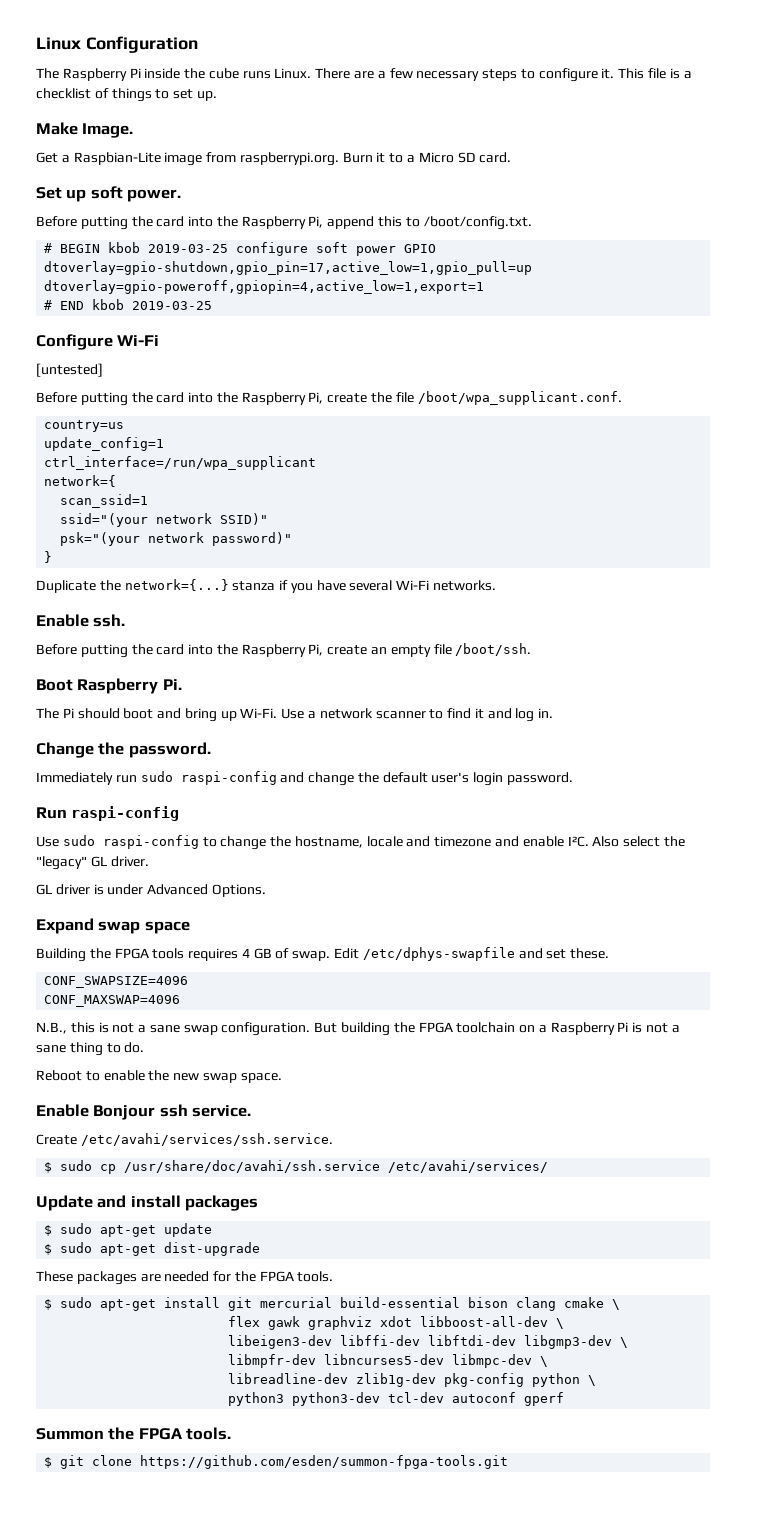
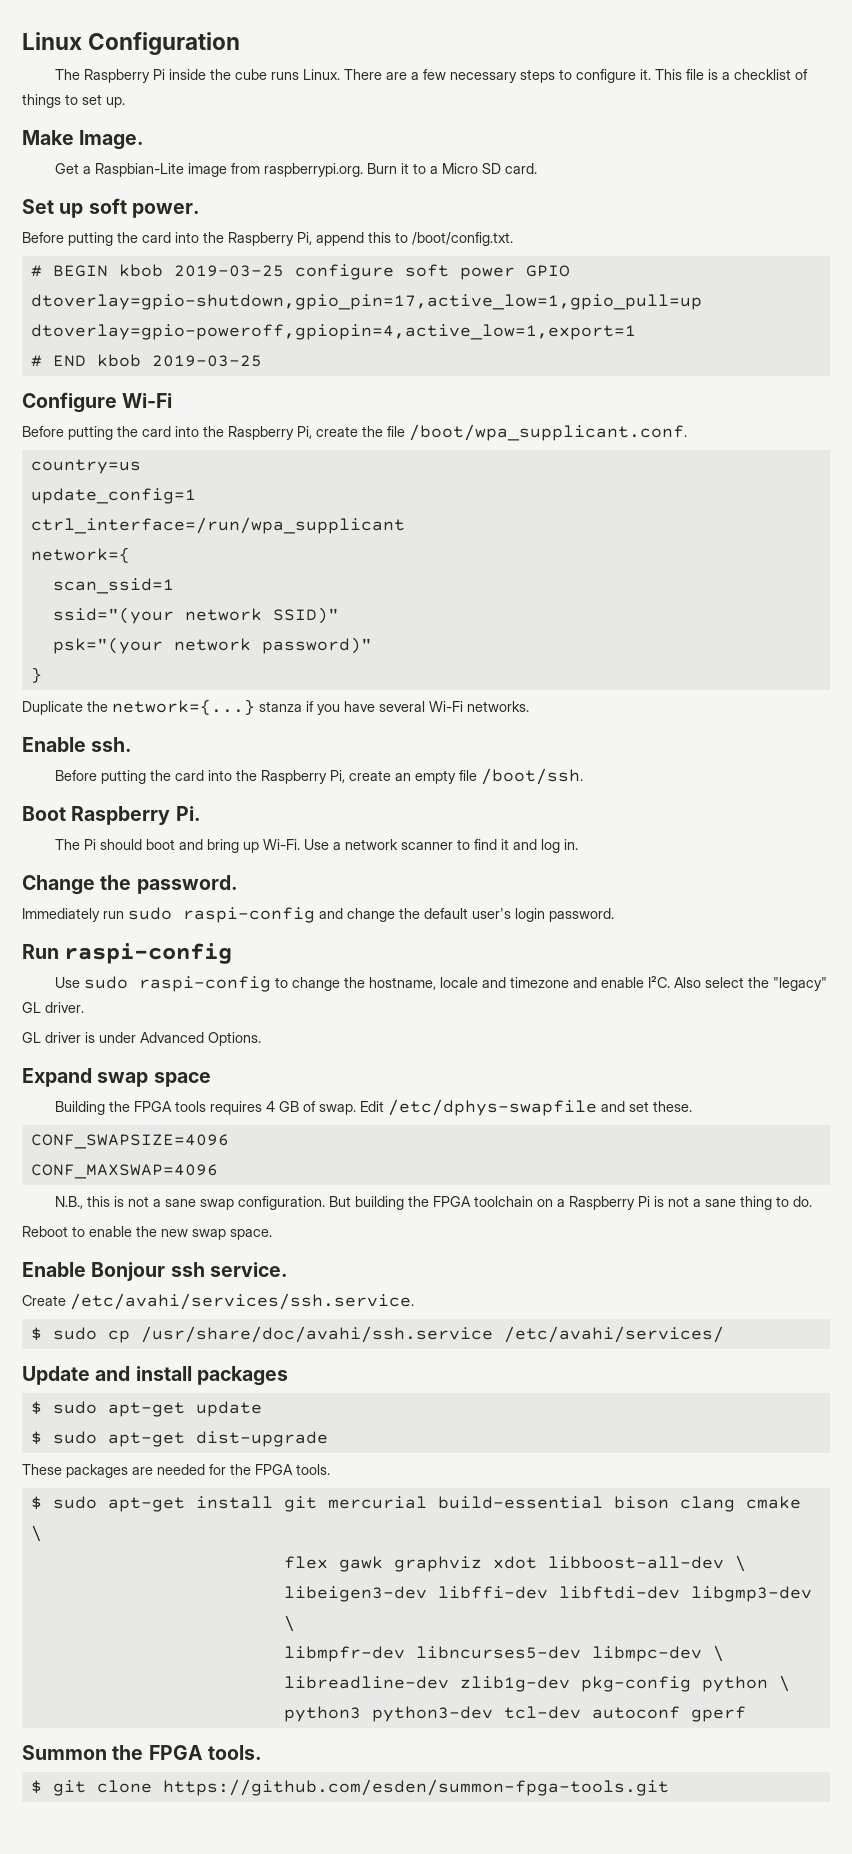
- [untested]

